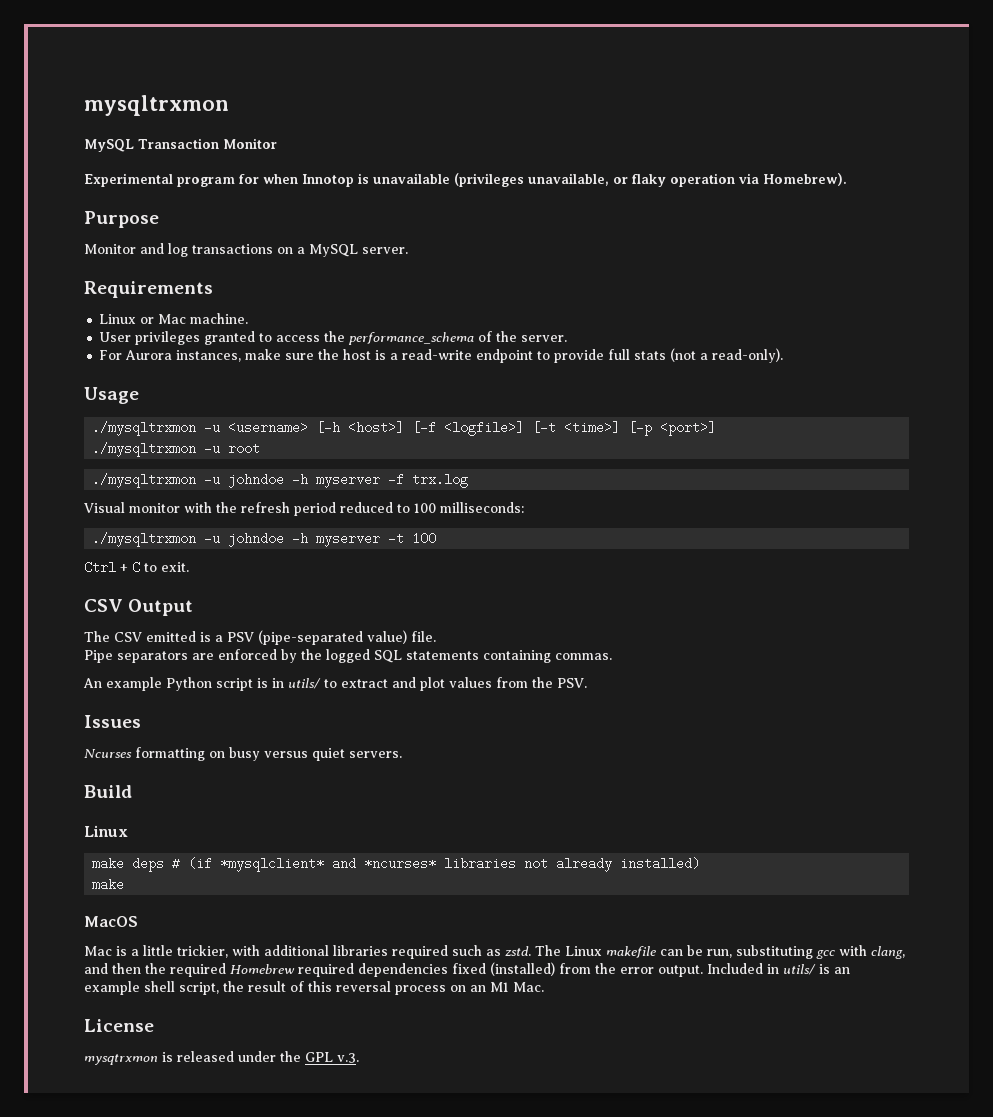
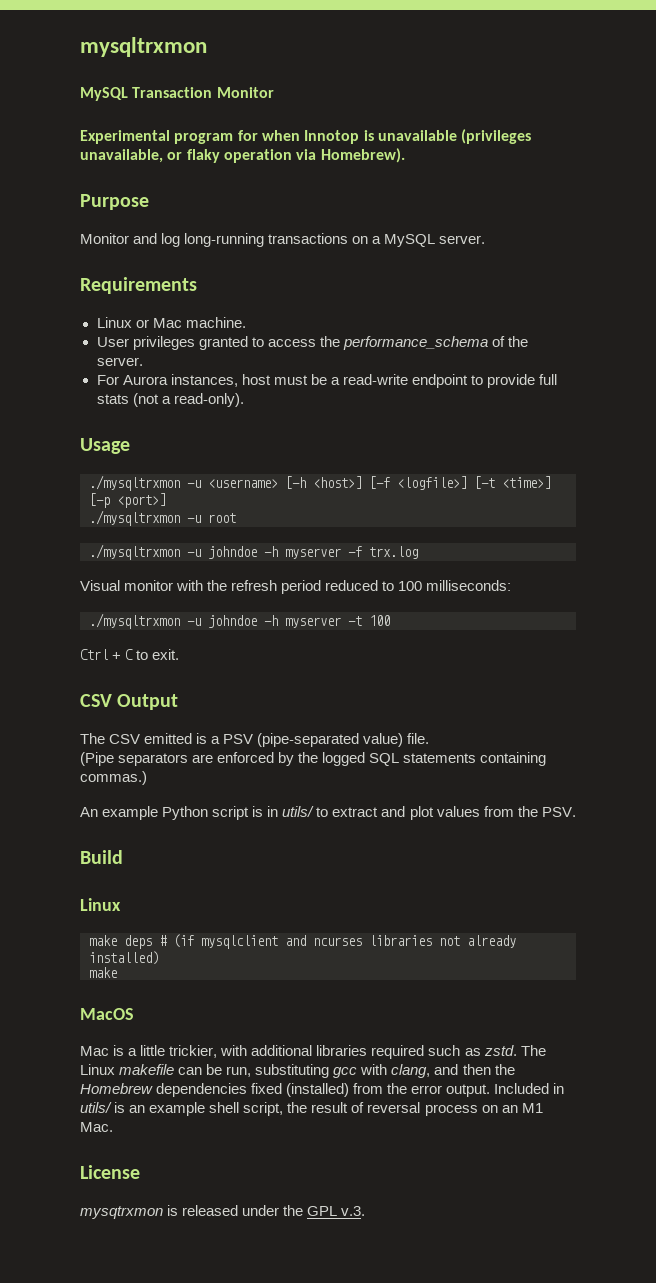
- Monitor and log transactions on a MySQL server.
+ Monitor and log long-running transactions on a MySQL server.
- For Aurora instances, make sure the host is a read-write endpoint to provide full stats (not a read-only).
+ For Aurora instances, host must be a read-write endpoint to provide full stats (not a read-only).
- Pipe separators are enforced by the logged SQL statements containing commas.
+ (Pipe separators are enforced by the logged SQL statements containing commas.)
- Issues
- Ncurses formatting on busy versus quiet servers.
- make deps # (if *mysqlclient* and *ncurses* libraries not already installed)
+ make deps # (if mysqlclient and ncurses libraries not already installed)
- The Linux makefile can be run, substituting gcc with clang, and then the required Homebrew required dependencies fixed (installed) from the error output.
+ The Linux makefile can be run, substituting gcc with clang, and then the Homebrew dependencies fixed (installed) from the error output.
- Included in utils/ is an example shell script, the result of this reversal process on an M1 Mac.
+ Included in utils/ is an example shell script, the result of reversal process on an M1 Mac.

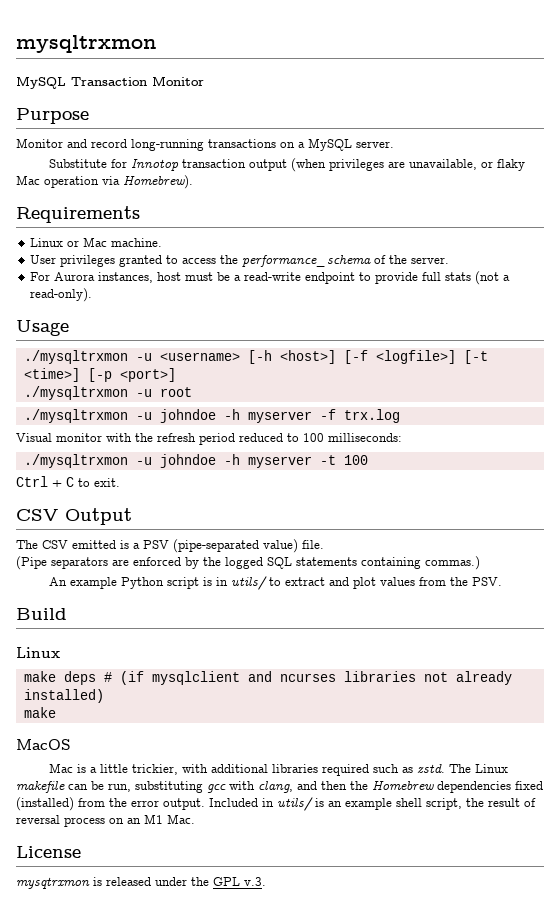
- Experimental program for when Innotop is unavailable (privileges unavailable, or flaky operation via Homebrew).
- Monitor and log long-running transactions on a MySQL server.
+ Monitor and record long-running transactions on a MySQL server.
+ Substitute for Innotop transaction output (when privileges are unavailable, or flaky Mac operation via Homebrew).

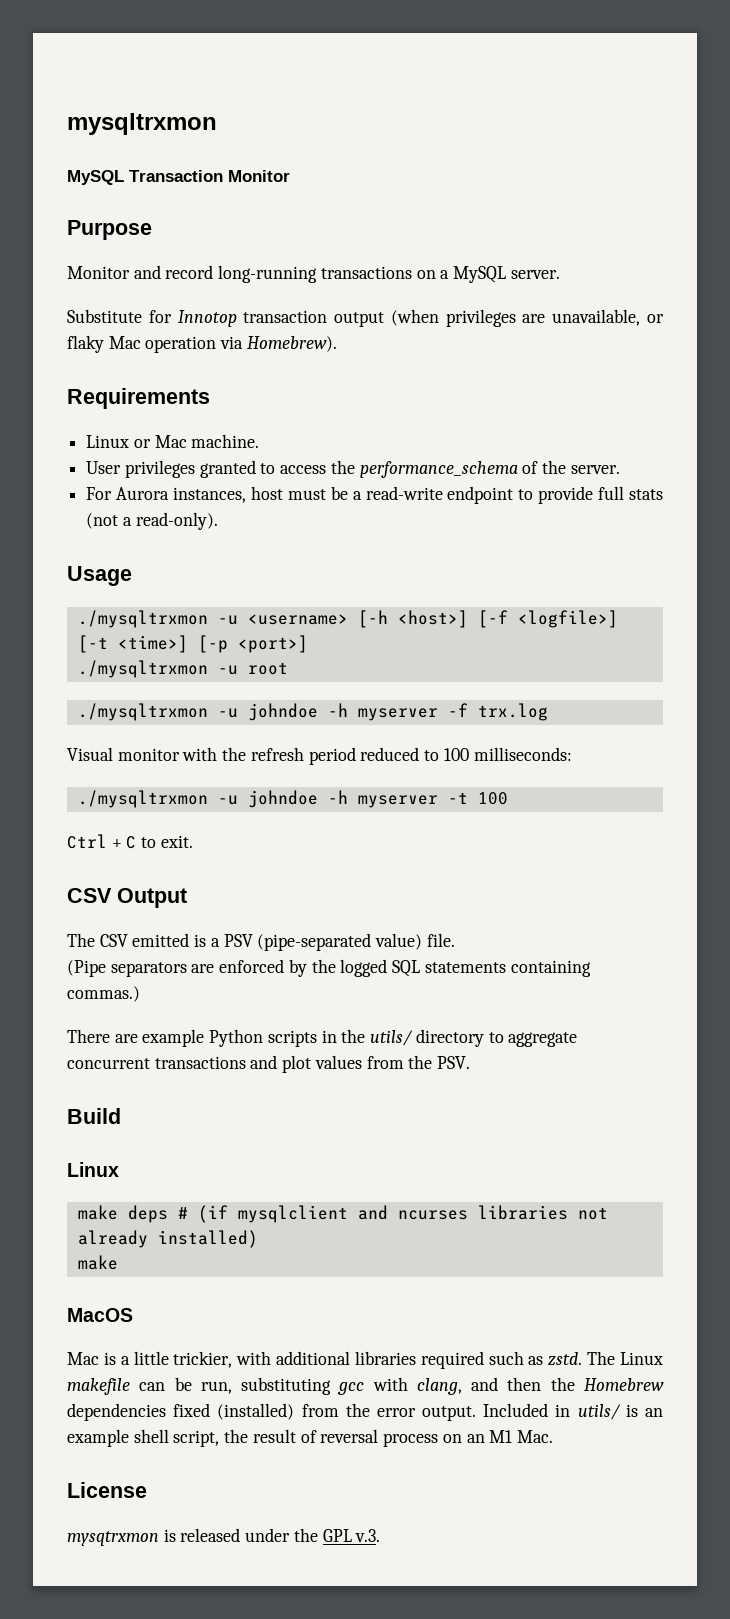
- An example Python script is in utils/ to extract and plot values from the PSV.
+ There are example Python scripts in the utils/ directory to aggregate concurrent transactions and plot values from the PSV.

